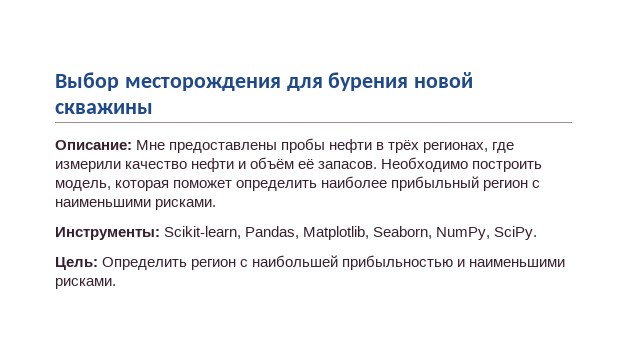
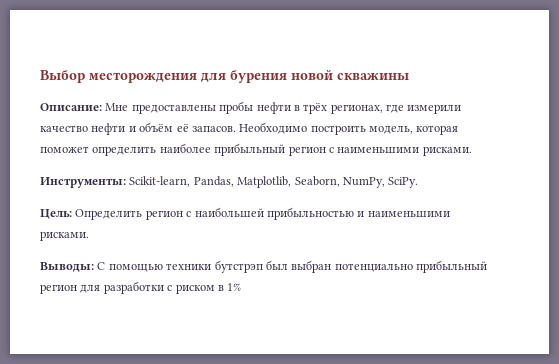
+ Выводы: С помощью техники бутстрэп был выбран потенциально прибыльный регион для разработки с риском в 1%

